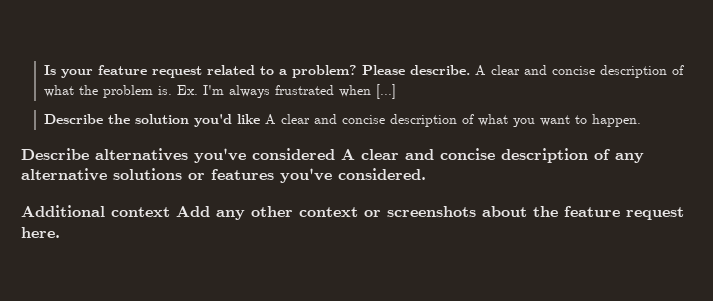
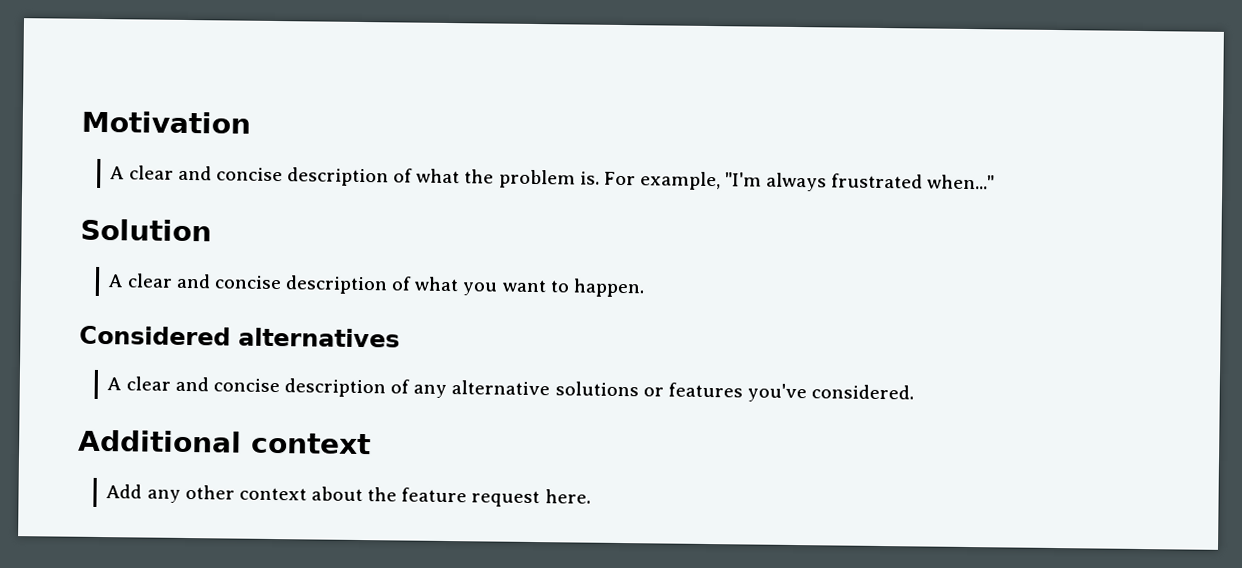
- Is your feature request related to a problem? Please describe. A clear and concise description of what the problem is.
+ Motivation
+ A clear and concise description of what the problem is.
- Ex. I'm always frustrated when [...]
- Describe the solution you'd like A clear and concise description of what you want to happen.
+ For example, "I'm always frustrated when..."
+ Solution
+ A clear and concise description of what you want to happen.
- Describe alternatives you've considered A clear and concise description of any alternative solutions or features you've considered.
+ Considered alternatives
+ A clear and concise description of any alternative solutions or features you've considered.
- Additional context Add any other context or screenshots about the feature request here.
+ Additional context
+ Add any other context about the feature request here.

